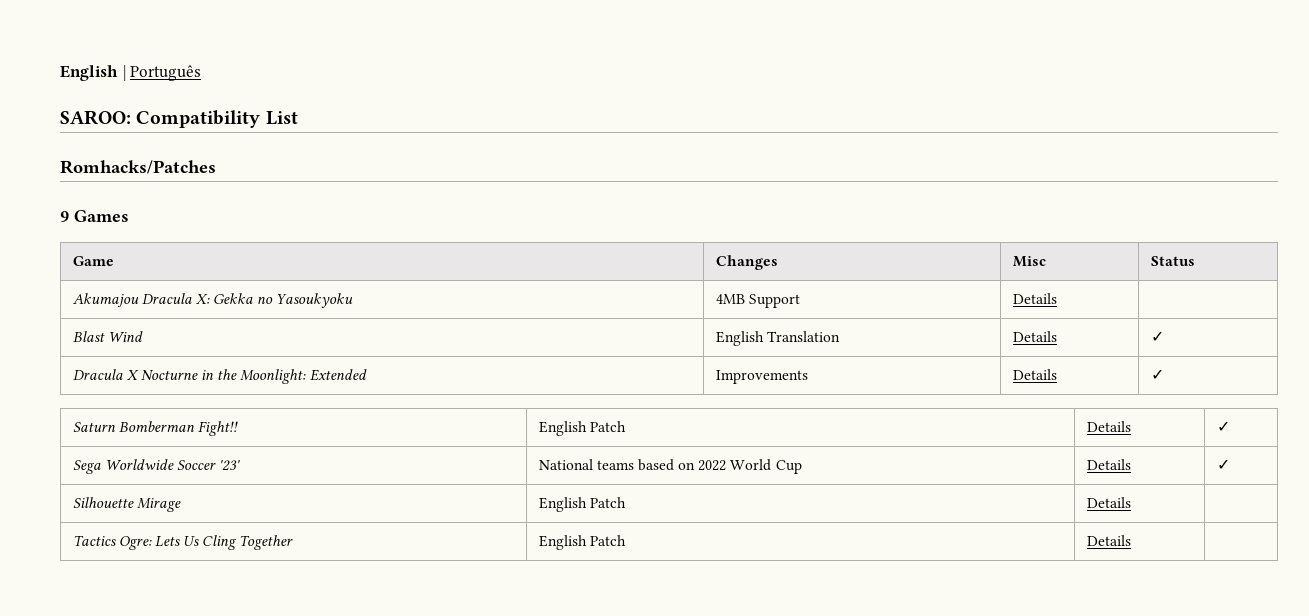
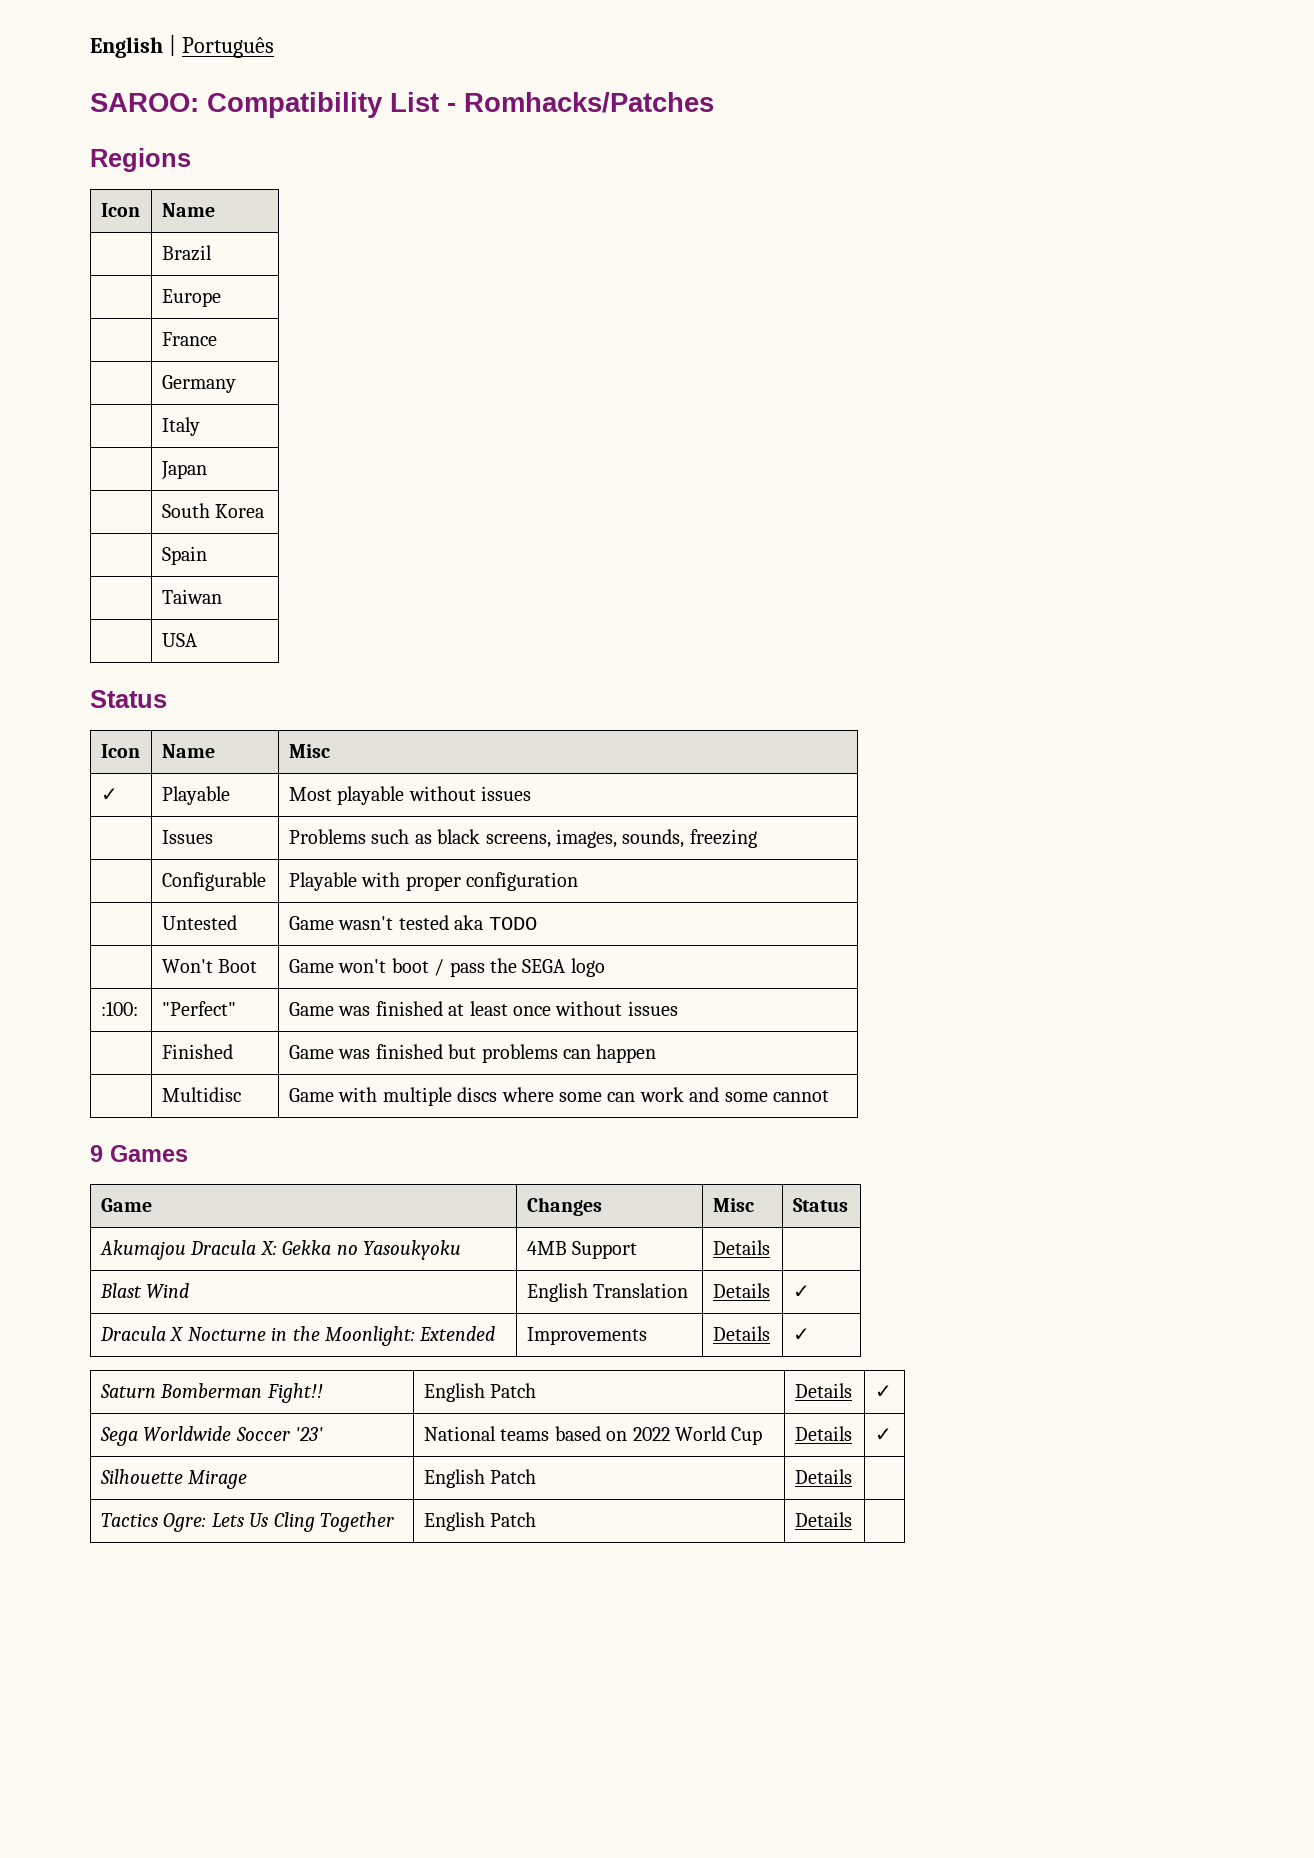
- SAROO: Compatibility List
- Romhacks/Patches
+ SAROO: Compatibility List - Romhacks/Patches
+ Regions
+ Icon | Name
+ | Brazil
+ | Europe
+ | France
+ | Germany
+ | Italy
+ | Japan
+ | South Korea
+ | Spain
+ | Taiwan
+ | USA
+ Status
+ Icon | Name | Misc
+ ✓ | Playable | Most playable without issues
+ | Issues | Problems such as black screens, images, sounds, freezing
+ | Configurable | Playable with proper configuration
+ | Untested | Game wasn't tested aka TODO
+ | Won't Boot | Game won't boot / pass the SEGA logo
+ :100: | "Perfect" | Game was finished at least once without issues
+ | Finished | Game was finished but problems can happen
+ | Multidisc | Game with multiple discs where some can work and some cannot

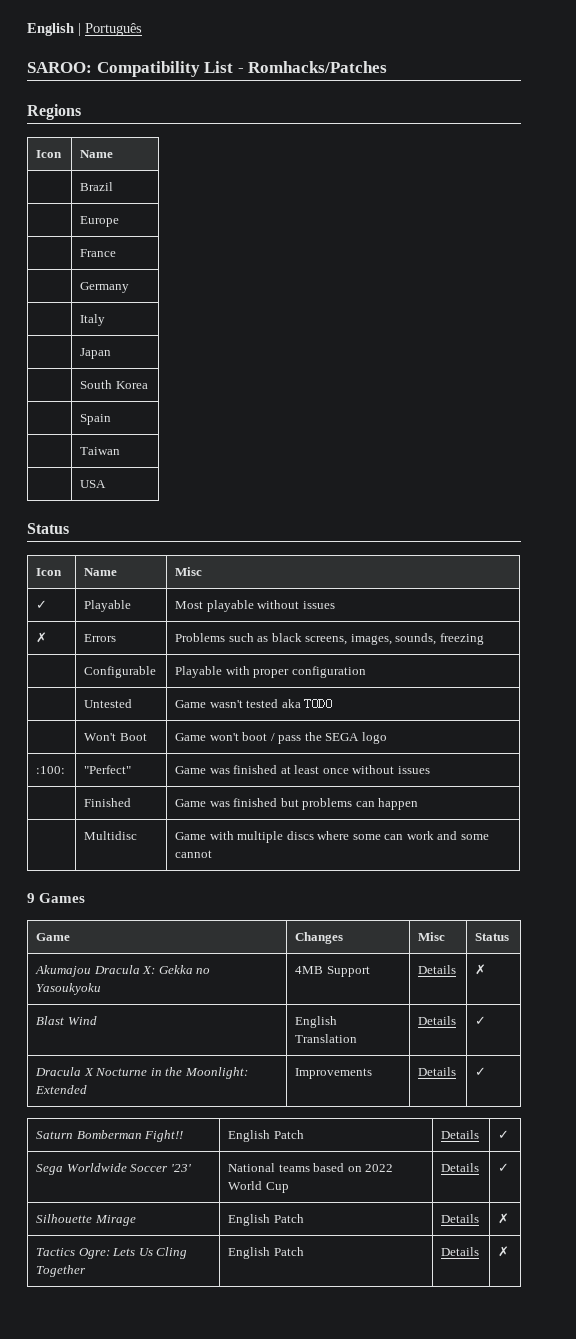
- | Issues | Problems such as black screens, images, sounds, freezing
+ ✗ | Errors | Problems such as black screens, images, sounds, freezing
- Akumajou Dracula X: Gekka no Yasoukyoku | 4MB Support | Details |
+ Akumajou Dracula X: Gekka no Yasoukyoku | 4MB Support | Details | ✗
- Silhouette Mirage | English Patch | Details |
+ Silhouette Mirage | English Patch | Details | ✗
- Tactics Ogre: Lets Us Cling Together | English Patch | Details |
+ Tactics Ogre: Lets Us Cling Together | English Patch | Details | ✗

